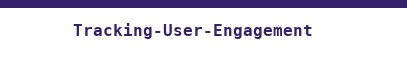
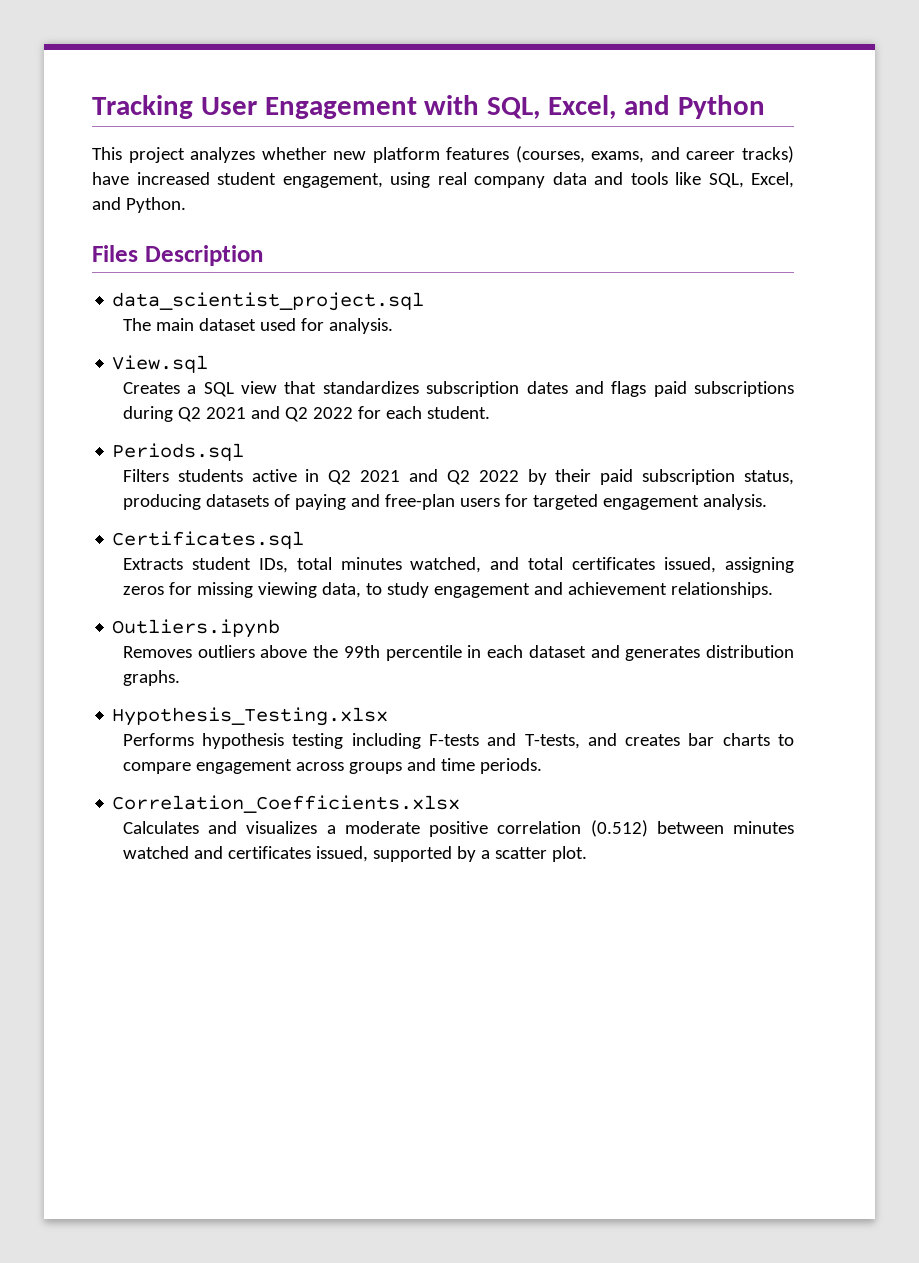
- Tracking-User-Engagement
+ Tracking User Engagement with SQL, Excel, and Python
+ This project analyzes whether new platform features (courses, exams, and career tracks) have increased student engagement, using real company data and tools like SQL, Excel, and Python.
+ Files Description
+ data_scientist_project.sql
+ The main dataset used for analysis.
+ View.sql
+ Creates a SQL view that standardizes subscription dates and flags paid subscriptions during Q2 2021 and Q2 2022 for each student.
+ Periods.sql
+ Filters students active in Q2 2021 and Q2 2022 by their paid subscription status, producing datasets of paying and free-plan users for targeted engagement analysis.
+ Certificates.sql
+ Extracts student IDs, total minutes watched, and total certificates issued, assigning zeros for missing viewing data, to study engagement and achievement relationships.
+ Outliers.ipynb
+ Removes outliers above the 99th percentile in each dataset and generates distribution graphs.
+ Hypothesis_Testing.xlsx
+ Performs hypothesis testing including F-tests and T-tests, and creates bar charts to compare engagement across groups and time periods.
+ Correlation_Coefficients.xlsx
+ Calculates and visualizes a moderate positive correlation (0.512) between minutes watched and certificates issued, supported by a scatter plot.

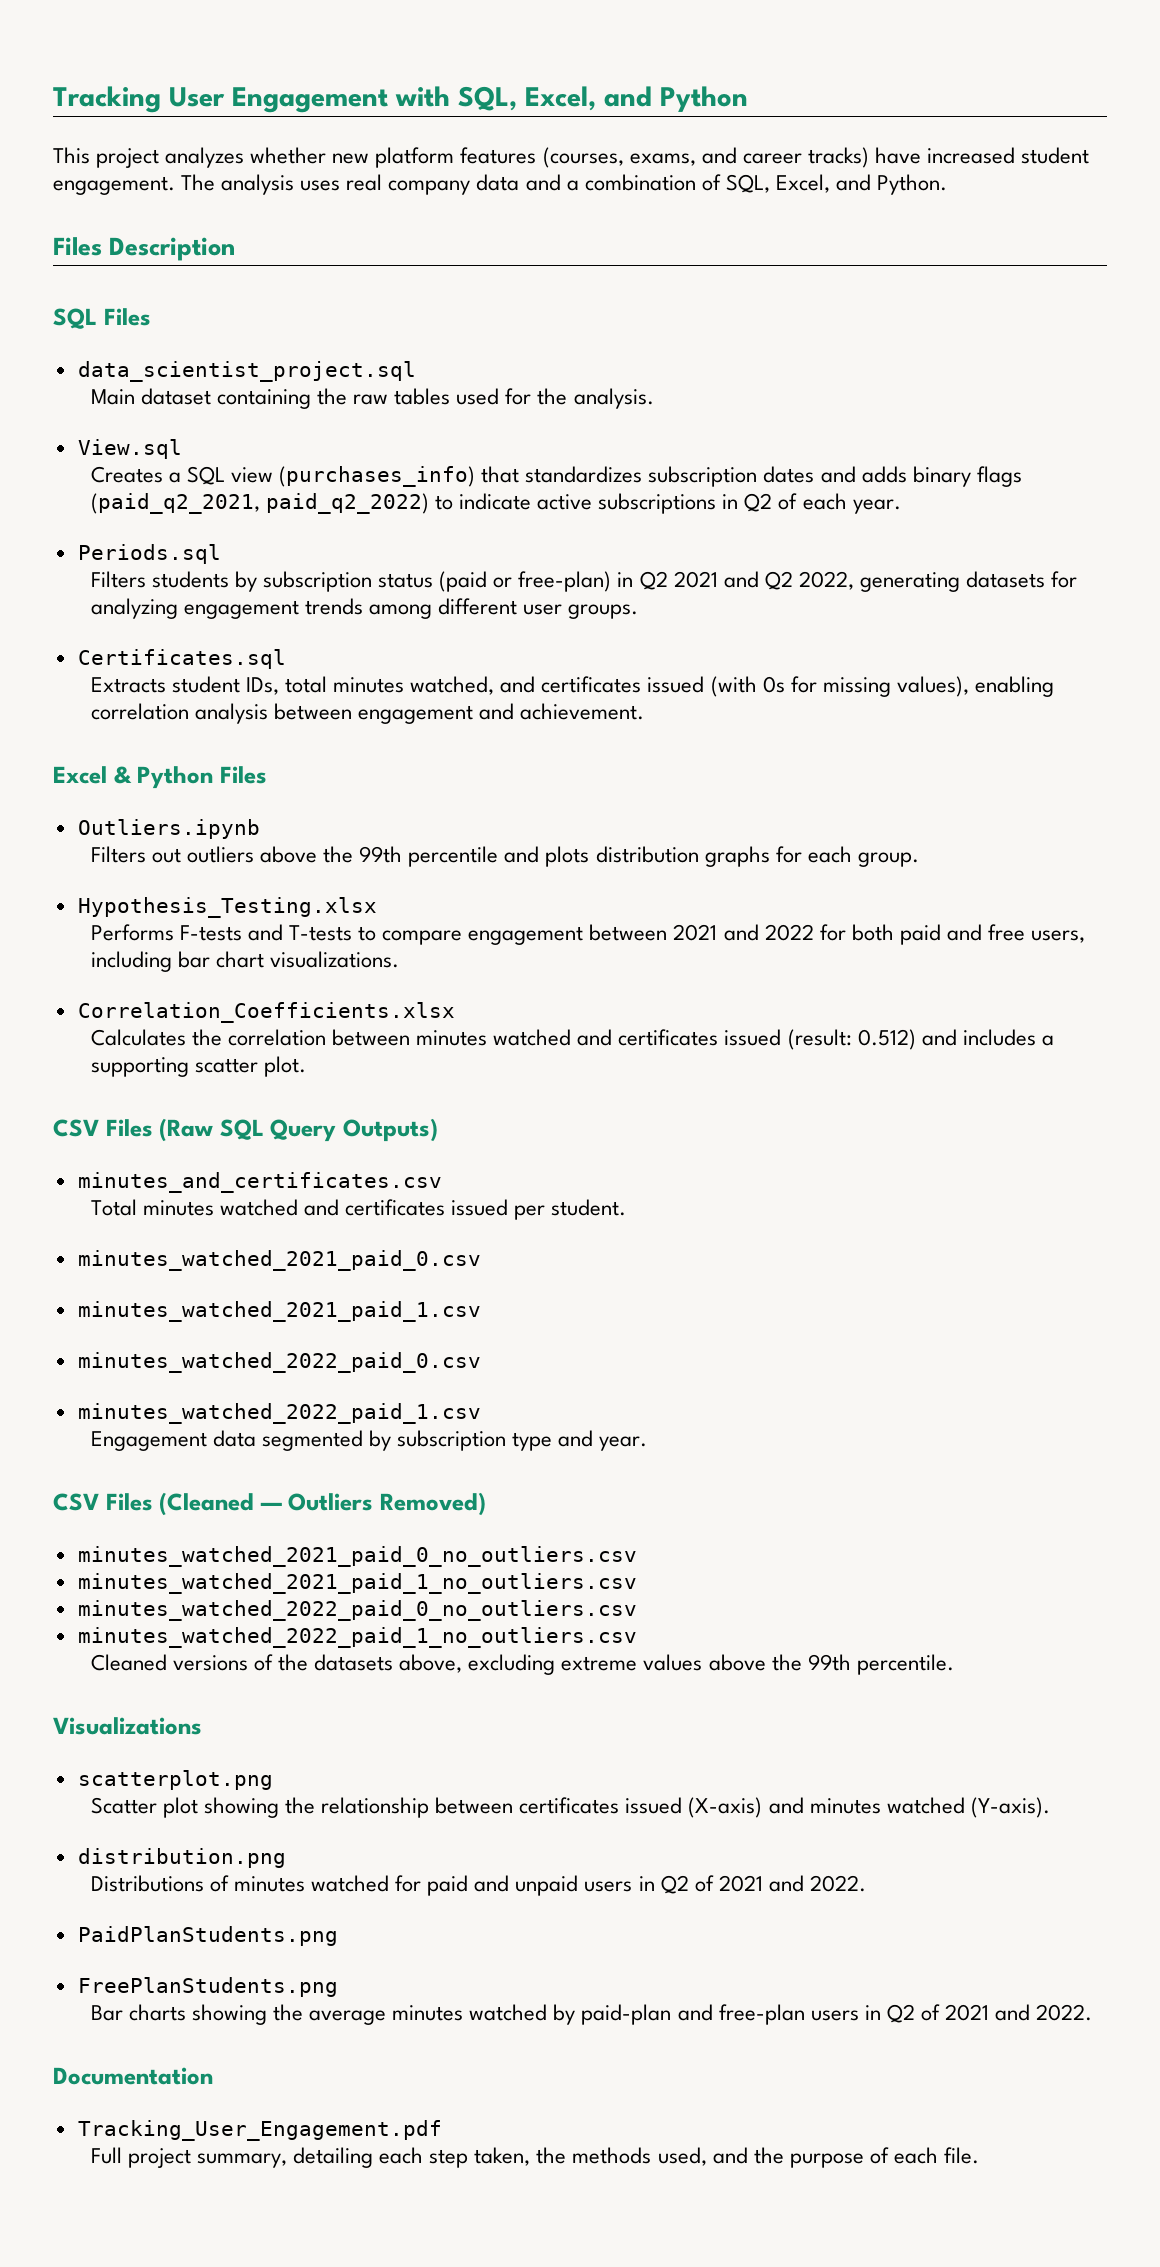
- This project analyzes whether new platform features (courses, exams, and career tracks) have increased student engagement, using real company data and tools like SQL, Excel, and Python.
+ This project analyzes whether new platform features (courses, exams, and career tracks) have increased student engagement. The analysis uses real company data and a combination of SQL, Excel, and Python.
+ SQL Files
- The main dataset used for analysis.
+ Main dataset containing the raw tables used for the analysis.
- Creates a SQL view that standardizes subscription dates and flags paid subscriptions during Q2 2021 and Q2 2022 for each student.
+ Creates a SQL view (purchases_info) that standardizes subscription dates and adds binary flags (paid_q2_2021, paid_q2_2022) to indicate active subscriptions in Q2 of each year.
  Periods.sql
- Filters students active in Q2 2021 and Q2 2022 by their paid subscription status, producing datasets of paying and free-plan users for targeted engagement analysis.
+ Filters students by subscription status (paid or free-plan) in Q2 2021 and Q2 2022, generating datasets for analyzing engagement trends among different user groups.
- Extracts student IDs, total minutes watched, and total certificates issued, assigning zeros for missing viewing data, to study engagement and achievement relationships.
+ Extracts student IDs, total minutes watched, and certificates issued (with 0s for missing values), enabling correlation analysis between engagement and achievement.
+ Excel & Python Files
- Removes outliers above the 99th percentile in each dataset and generates distribution graphs.
+ Filters out outliers above the 99th percentile and plots distribution graphs for each group.
  Hypothesis_Testing.xlsx
- Performs hypothesis testing including F-tests and T-tests, and creates bar charts to compare engagement across groups and time periods.
+ Performs F-tests and T-tests to compare engagement between 2021 and 2022 for both paid and free users, including bar chart visualizations.
  Correlation_Coefficients.xlsx
- Calculates and visualizes a moderate positive correlation (0.512) between minutes watched and certificates issued, supported by a scatter plot.
+ Calculates the correlation between minutes watched and certificates issued (result: 0.512) and includes a supporting scatter plot.
+ CSV Files (Raw SQL Query Outputs)
+ minutes_and_certificates.csv
+ Total minutes watched and certificates issued per student.
+ minutes_watched_2021_paid_0.csv
+ minutes_watched_2021_paid_1.csv
+ minutes_watched_2022_paid_0.csv
+ minutes_watched_2022_paid_1.csv
+ Engagement data segmented by subscription type and year.
+ CSV Files (Cleaned — Outliers Removed)
+ minutes_watched_2021_paid_0_no_outliers.csv
+ minutes_watched_2021_paid_1_no_outliers.csv
+ minutes_watched_2022_paid_0_no_outliers.csv
+ minutes_watched_2022_paid_1_no_outliers.csv
+ Cleaned versions of the datasets above, excluding extreme values above the 99th percentile.
+ Visualizations
+ scatterplot.png
+ Scatter plot showing the relationship between certificates issued (X-axis) and minutes watched (Y-axis).
+ distribution.png
+ Distributions of minutes watched for paid and unpaid users in Q2 of 2021 and 2022.
+ PaidPlanStudents.png
+ FreePlanStudents.png
+ Bar charts showing the average minutes watched by paid-plan and free-plan users in Q2 of 2021 and 2022.
+ Documentation
+ Tracking_User_Engagement.pdf
+ Full project summary, detailing each step taken, the methods used, and the purpose of each file.

